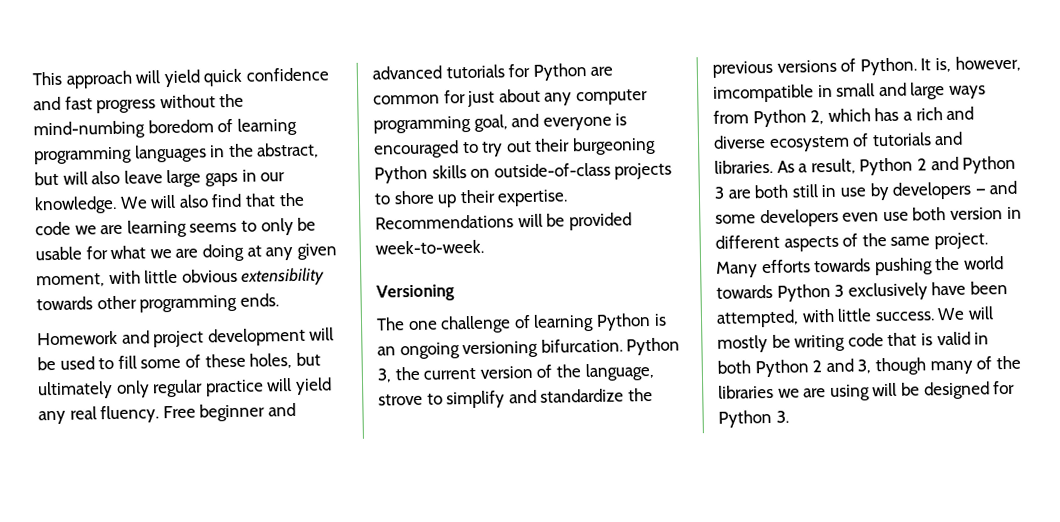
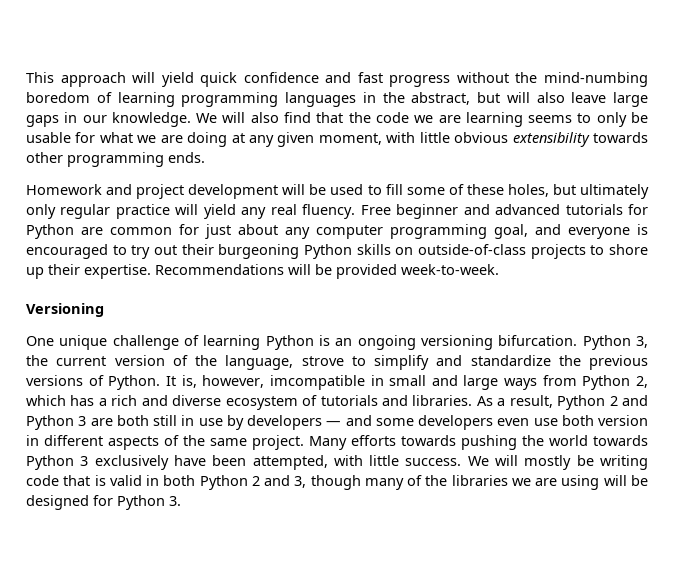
- The one challenge of learning Python is an ongoing versioning bifurcation.
+ One unique challenge of learning Python is an ongoing versioning bifurcation.

